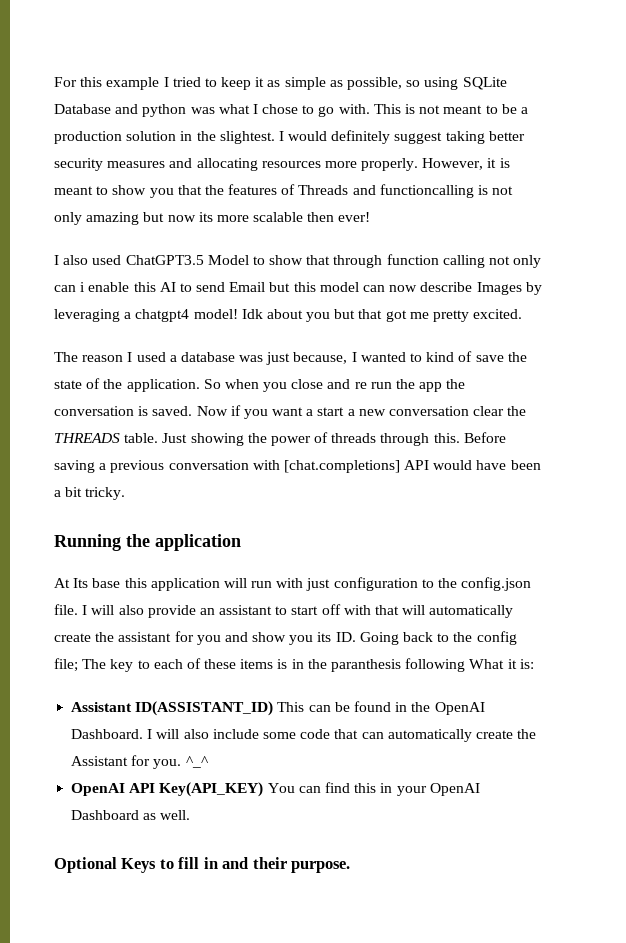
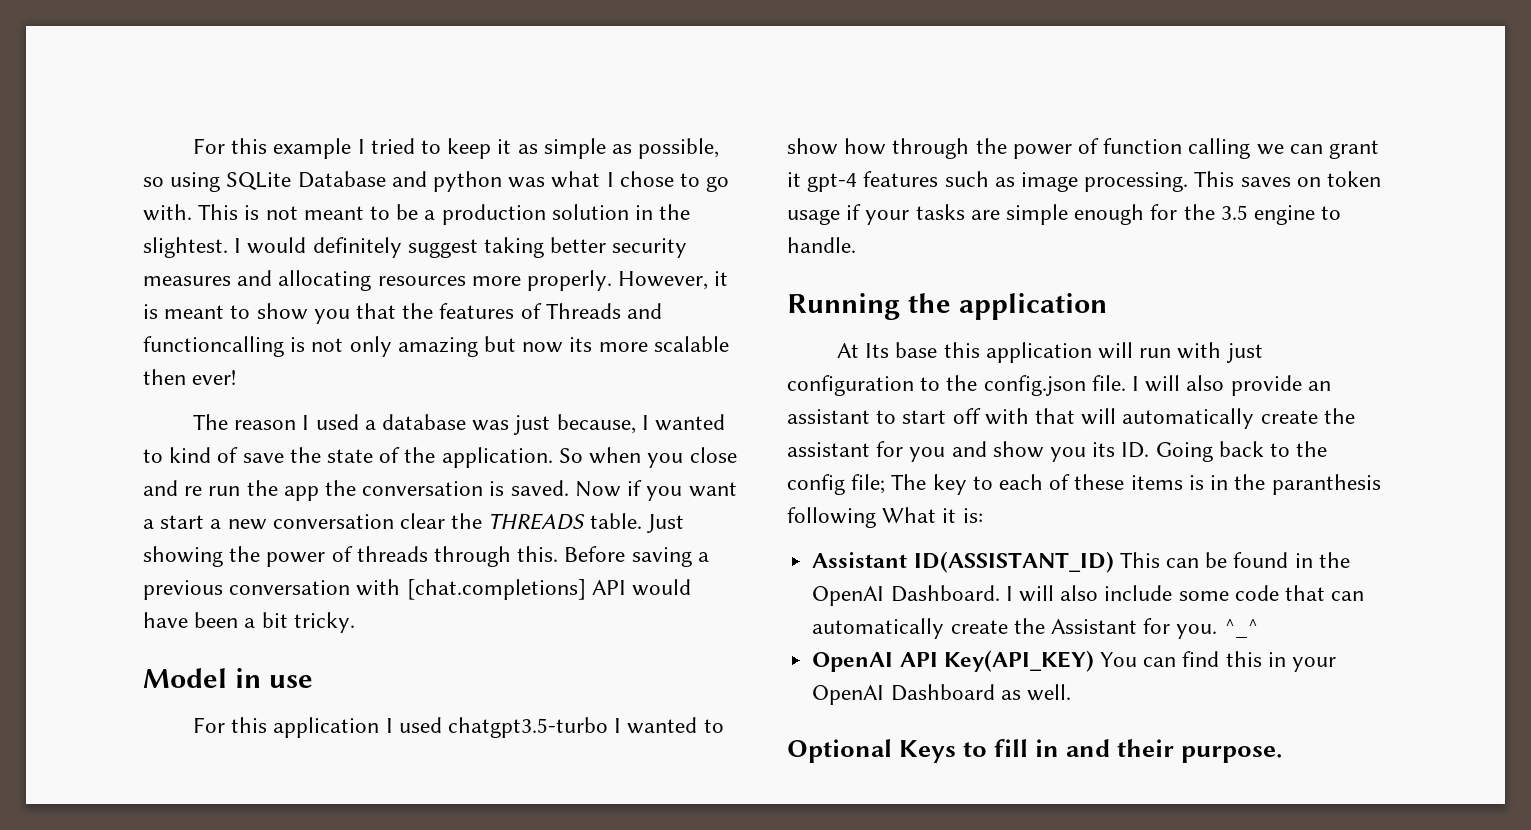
- I also used ChatGPT3.5 Model to show that through function calling not only can i enable this AI to send Email but this model can now describe Images by leveraging a chatgpt4 model! Idk about you but that got me pretty excited.
+ Model in use
+ For this application I used chatgpt3.5-turbo I wanted to show how through the power of function calling we can grant it gpt-4 features such as image processing. This saves on token usage if your tasks are simple enough for the 3.5 engine to handle.

